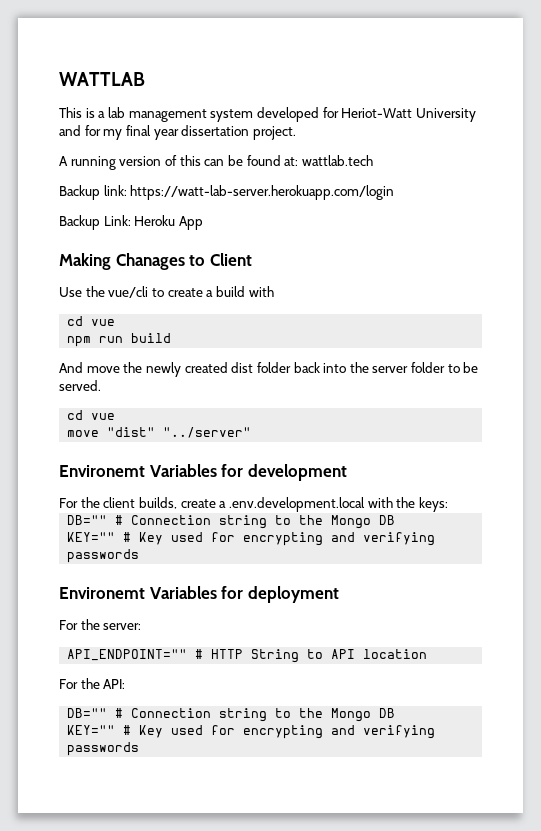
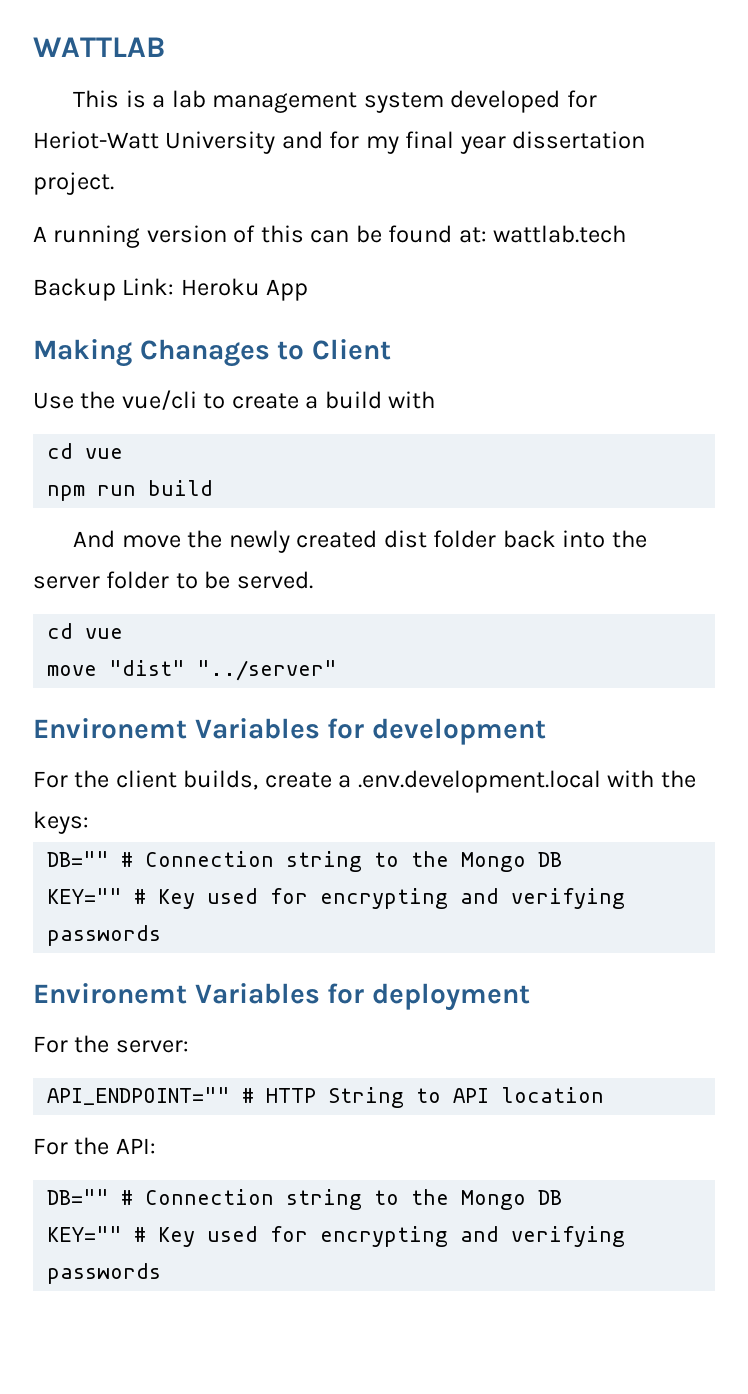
- Backup link: https://watt-lab-server.herokuapp.com/login

